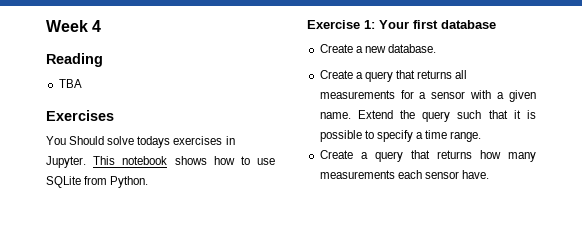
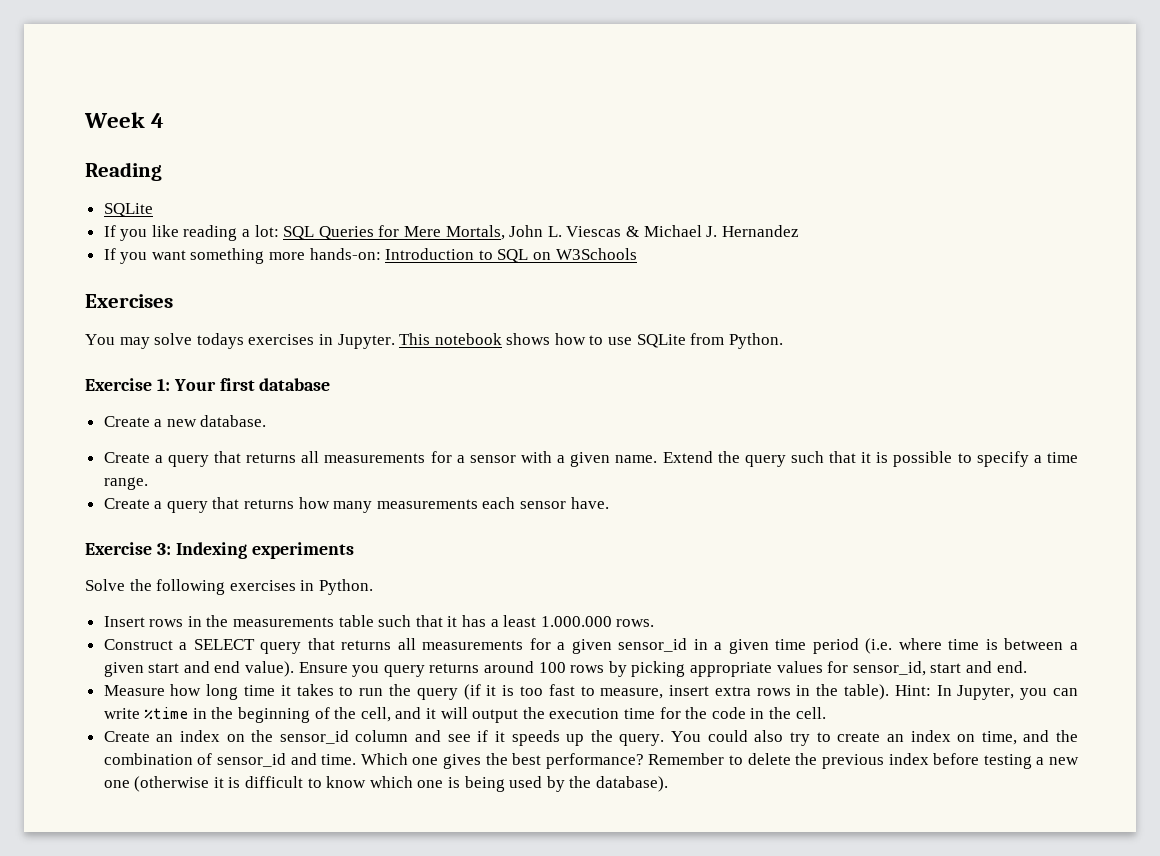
  Reading
- TBA
+ SQLite
+ If you like reading a lot: SQL Queries for Mere Mortals, John L. Viescas & Michael J. Hernandez
+ If you want something more hands-on: Introduction to SQL on W3Schools
- You Should solve todays exercises in Jupyter.
+ You may solve todays exercises in Jupyter.
+ Exercise 3: Indexing experiments
+ Solve the following exercises in Python.
+ Insert rows in the measurements table such that it has a least 1.000.000 rows.
+ Construct a SELECT query that returns all measurements for a given sensor_id in a given time period (i.e. where time is between a given start and end value). Ensure you query returns around 100 rows by picking appropriate values for sensor_id, start and end.
+ Measure how long time it takes to run the query (if it is too fast to measure, insert extra rows in the table). Hint: In Jupyter, you can write %time in the beginning of the cell, and it will output the execution time for the code in the cell.
+ Create an index on the sensor_id column and see if it speeds up the query. You could also try to create an index on time, and the combination of sensor_id and time. Which one gives the best performance? Remember to delete the previous index before testing a new one (otherwise it is difficult to know which one is being used by the database).

